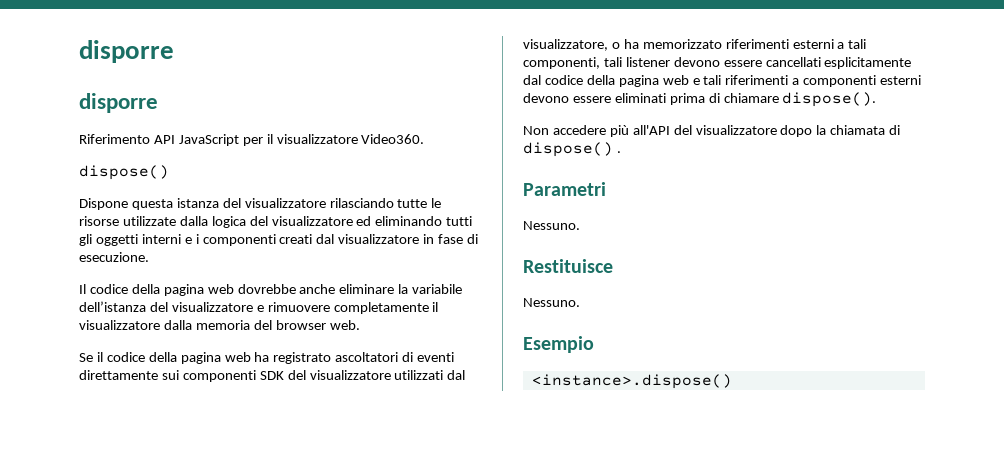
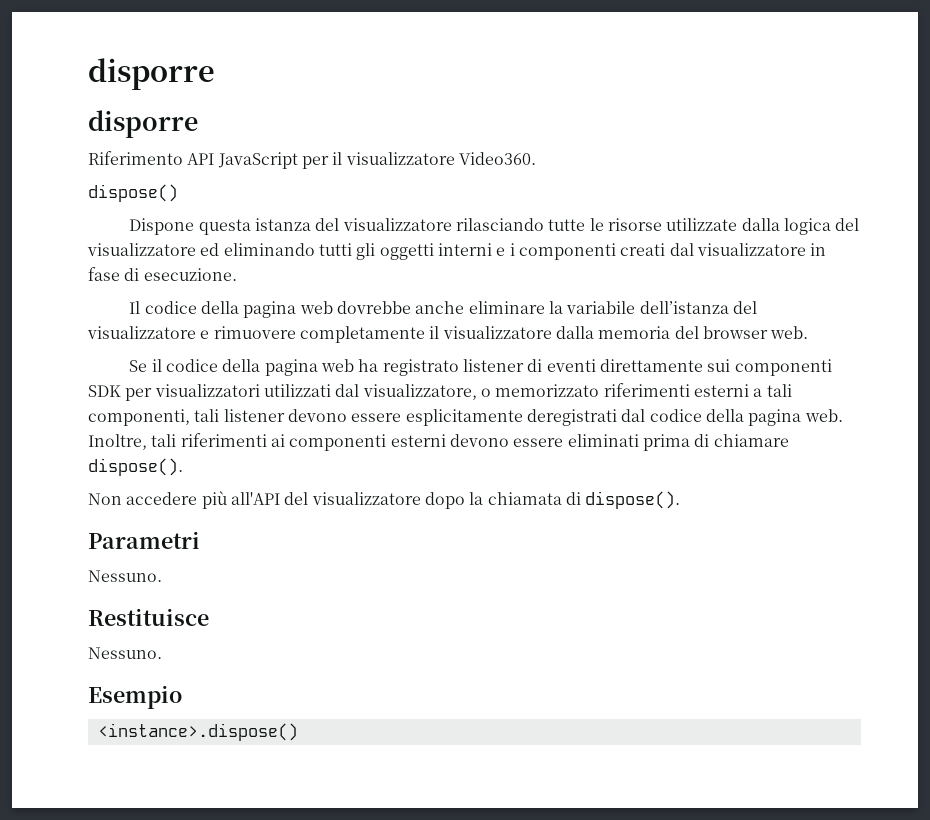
- Se il codice della pagina web ha registrato ascoltatori di eventi direttamente sui componenti SDK del visualizzatore utilizzati dal visualizzatore, o ha memorizzato riferimenti esterni a tali componenti, tali listener devono essere cancellati esplicitamente dal codice della pagina web e tali riferimenti a componenti esterni devono essere eliminati prima di chiamare dispose().
+ Se il codice della pagina web ha registrato listener di eventi direttamente sui componenti SDK per visualizzatori utilizzati dal visualizzatore, o memorizzato riferimenti esterni a tali componenti, tali listener devono essere esplicitamente deregistrati dal codice della pagina web. Inoltre, tali riferimenti ai componenti esterni devono essere eliminati prima di chiamare dispose().
- Non accedere più all'API del visualizzatore dopo la chiamata di dispose() .
+ Non accedere più all'API del visualizzatore dopo la chiamata di dispose().

